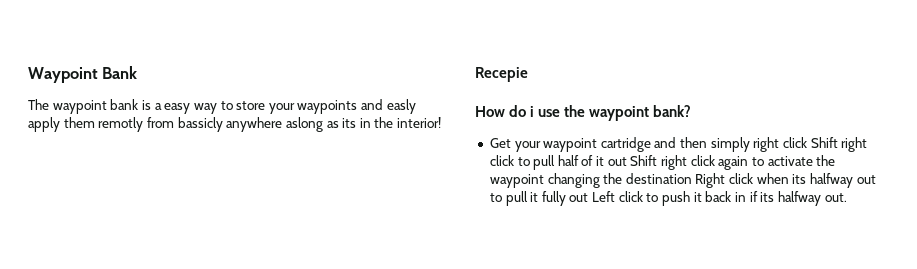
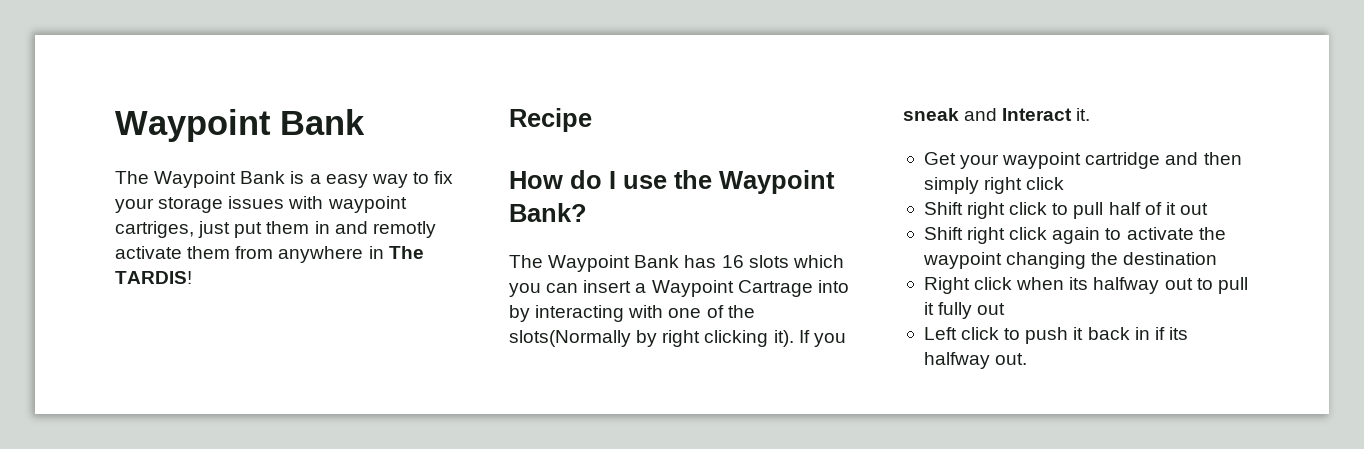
- The waypoint bank is a easy way to store your waypoints and easly apply them remotly from bassicly anywhere aslong as its in the interior!
- Recepie
+ The Waypoint Bank is a easy way to fix your storage issues with waypoint cartriges, just put them in and remotly activate them from anywhere in The TARDIS!
+ Recipe
- How do i use the waypoint bank?
+ How do I use the Waypoint Bank?
+ The Waypoint Bank has 16 slots which you can insert a Waypoint Cartrage into by interacting with one of the slots(Normally by right clicking it). If you sneak and Interact it.
- Get your waypoint cartridge and then simply right click Shift right click to pull half of it out Shift right click again to activate the waypoint changing the destination Right click when its halfway out to pull it fully out Left click to push it back in if its halfway out.
+ Get your waypoint cartridge and then simply right click
+ Shift right click to pull half of it out
+ Shift right click again to activate the waypoint changing the destination
+ Right click when its halfway out to pull it fully out
+ Left click to push it back in if its halfway out.

